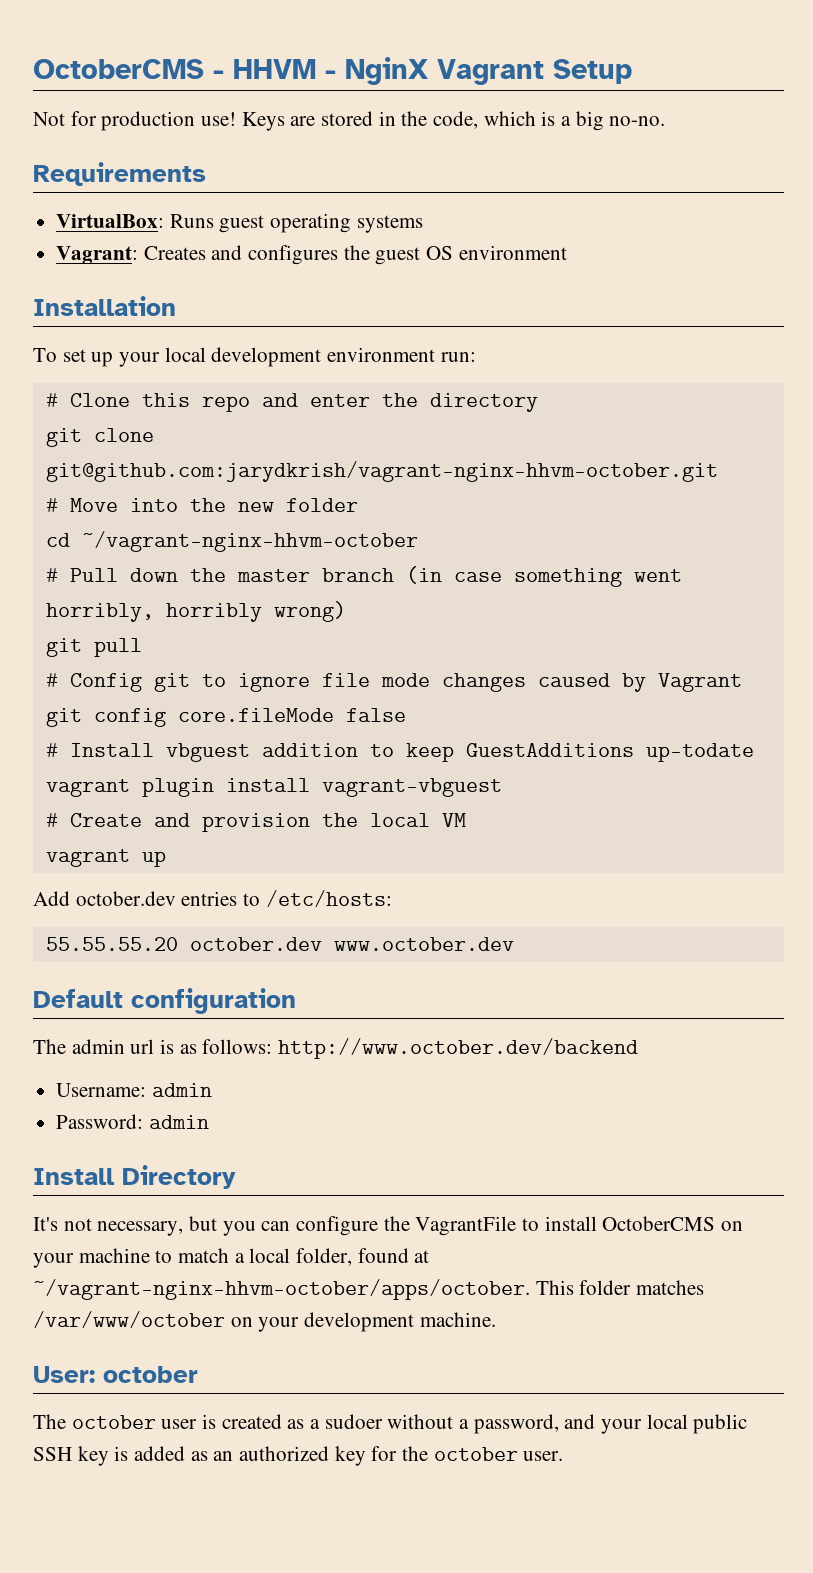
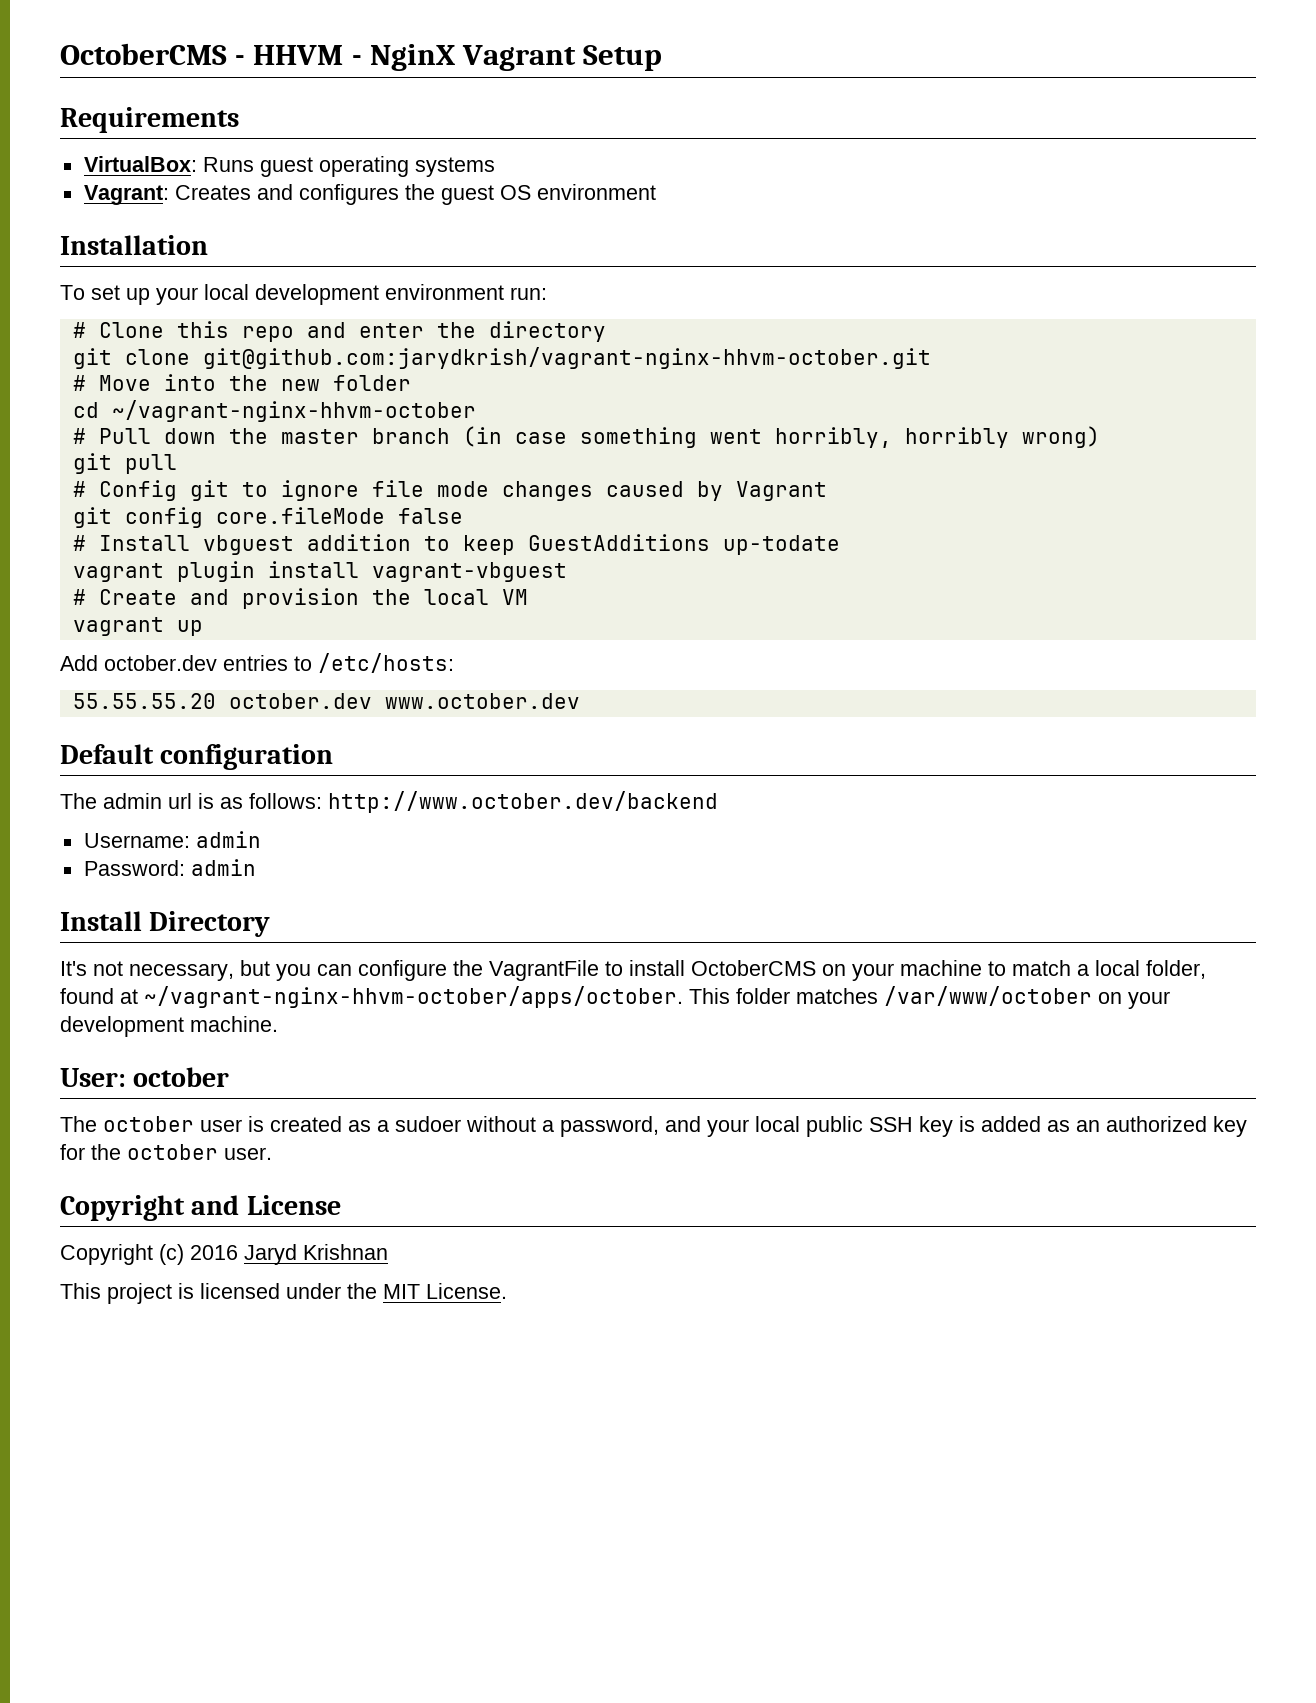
- Not for production use! Keys are stored in the code, which is a big no-no.
+ Copyright and License
+ Copyright (c) 2016 Jaryd Krishnan
+ This project is licensed under the MIT License.

